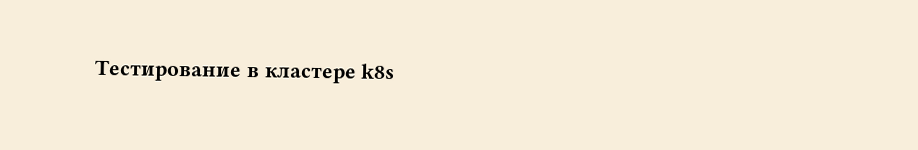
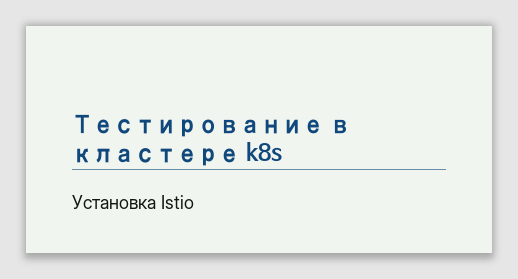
+ Установка Istio

